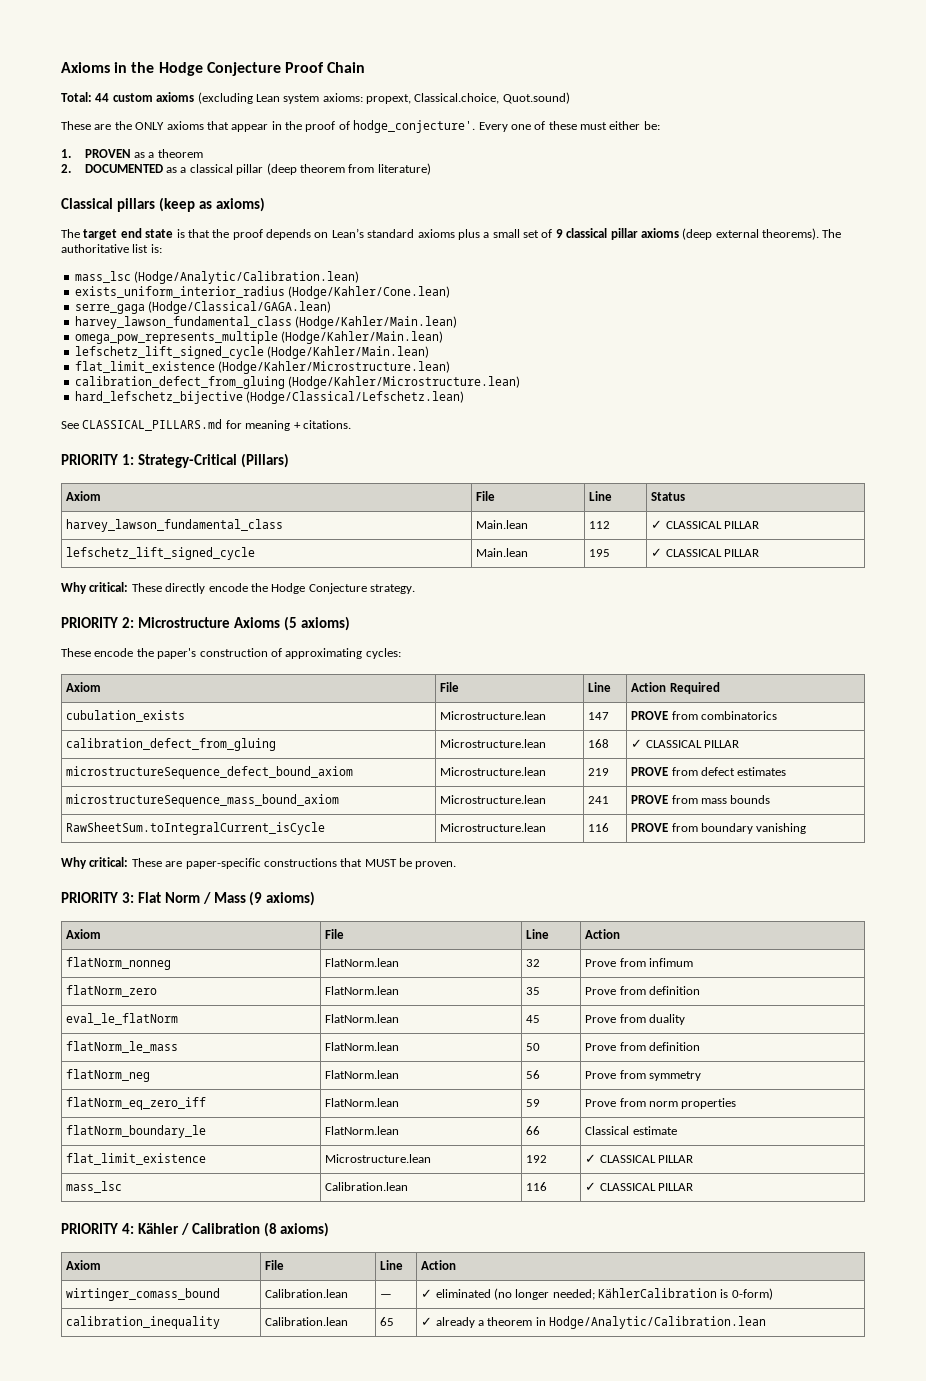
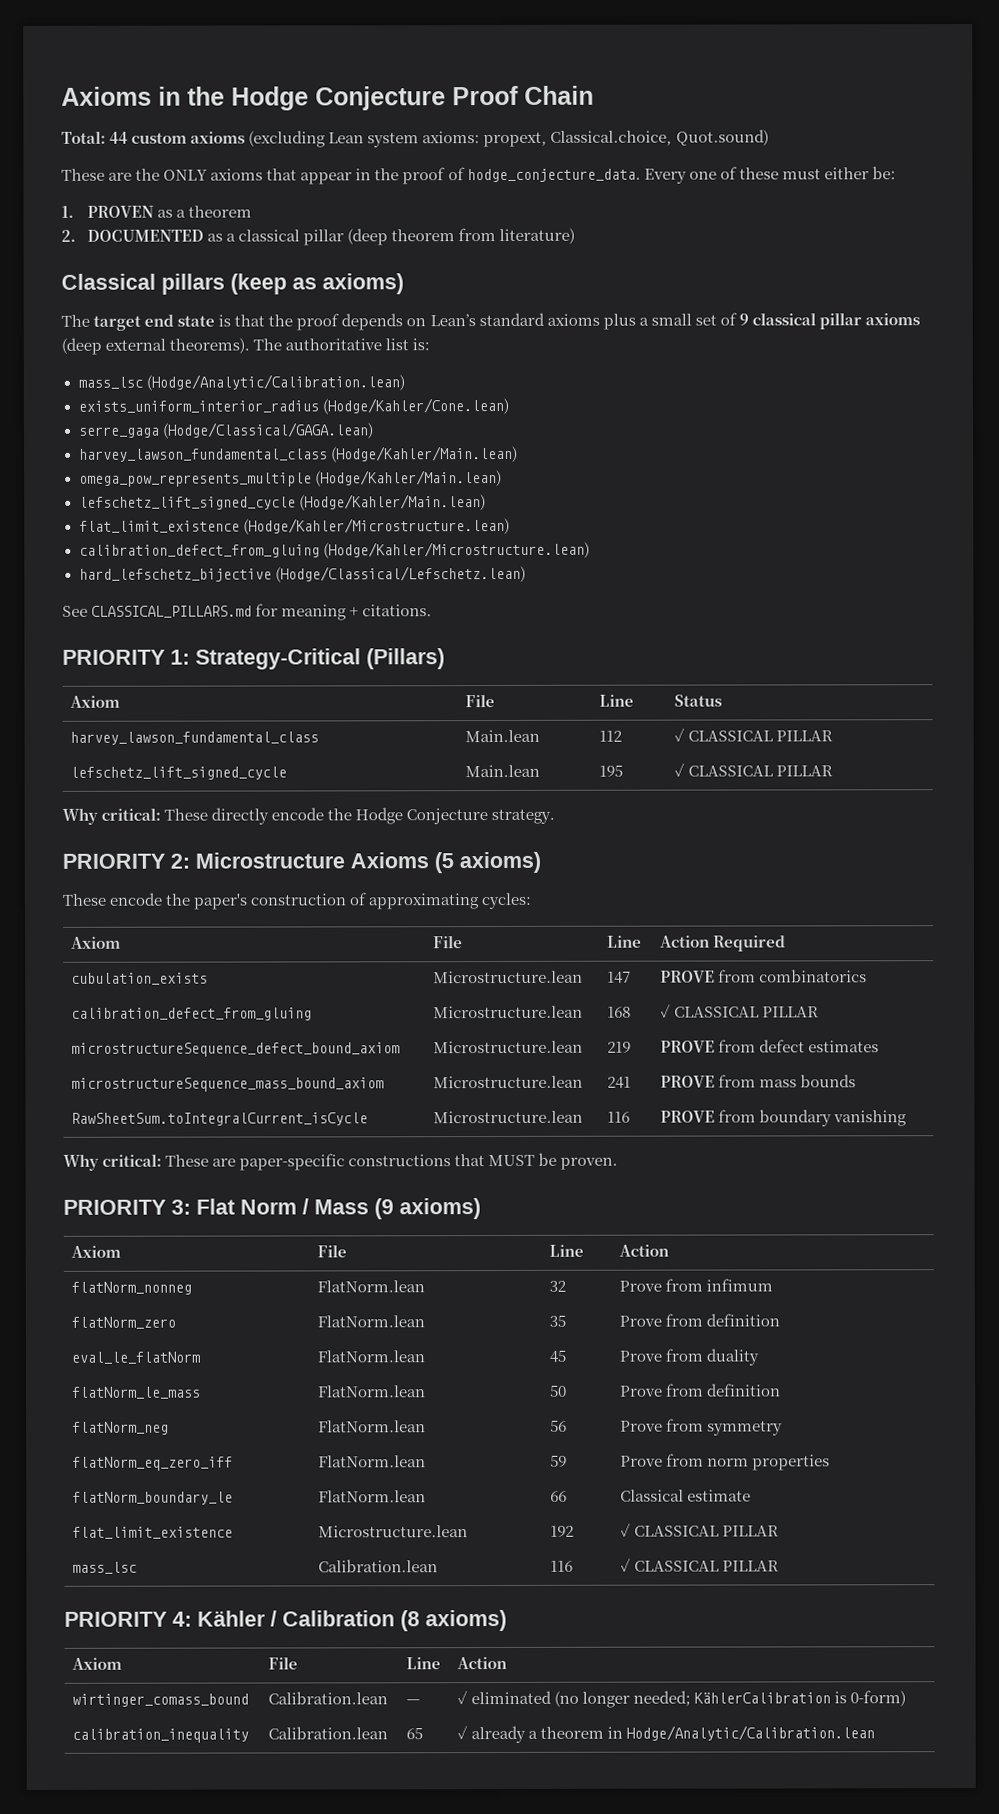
- These are the ONLY axioms that appear in the proof of hodge_conjecture'.
+ These are the ONLY axioms that appear in the proof of hodge_conjecture_data.

